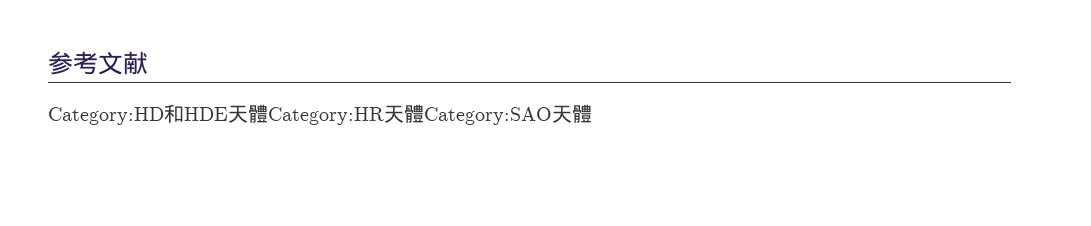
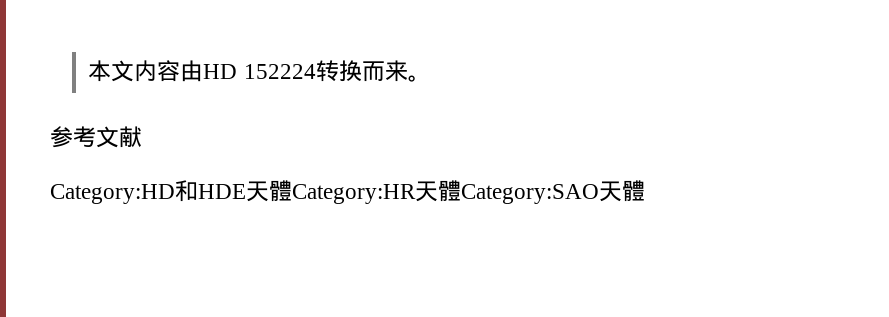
+ 本文内容由HD 152224转换而来。

